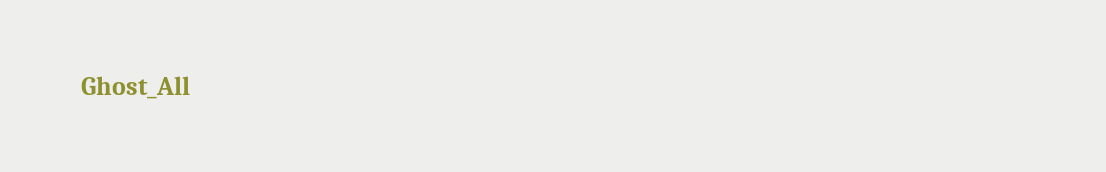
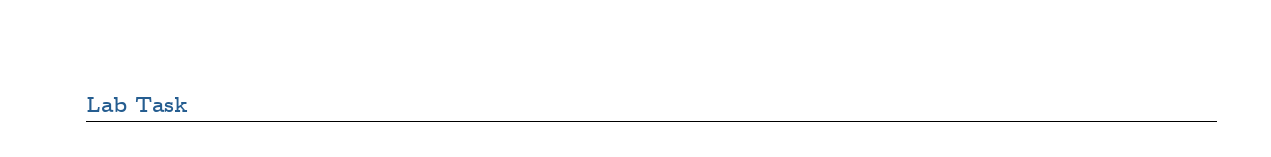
- Ghost_All
+ Lab Task

